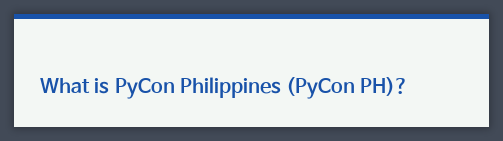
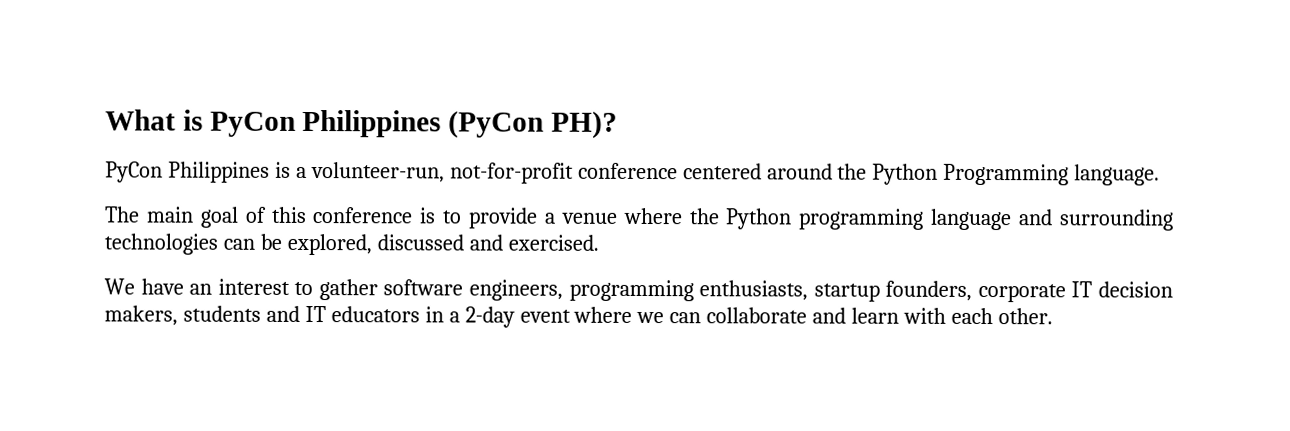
+ PyCon Philippines is a volunteer-run, not-for-profit conference centered around the Python Programming language.
+ The main goal of this conference is to provide a venue where the Python programming language and surrounding technologies can be explored, discussed and exercised.
+ We have an interest to gather software engineers, programming enthusiasts, startup founders, corporate IT decision makers, students and IT educators in a 2-day event where we can collaborate and learn with each other.

